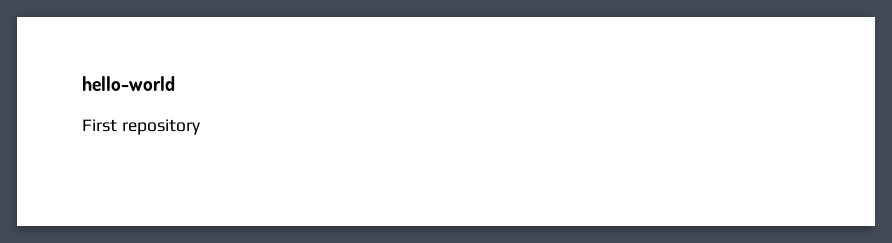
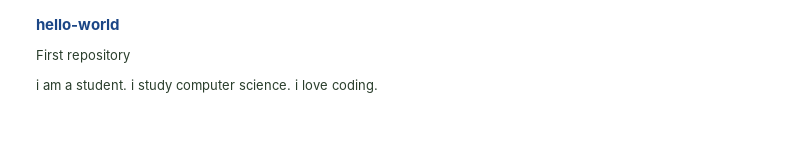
+ i am a student. i study computer science. i love coding.

